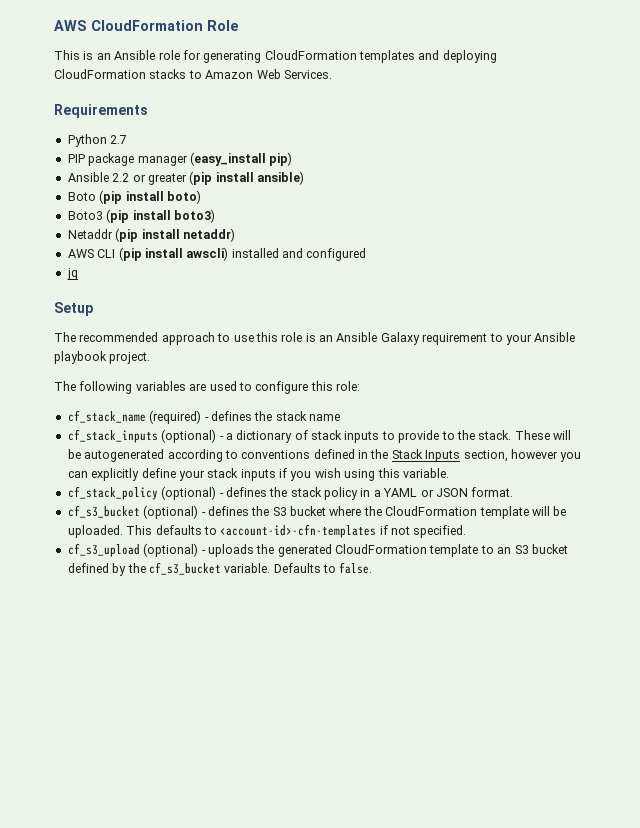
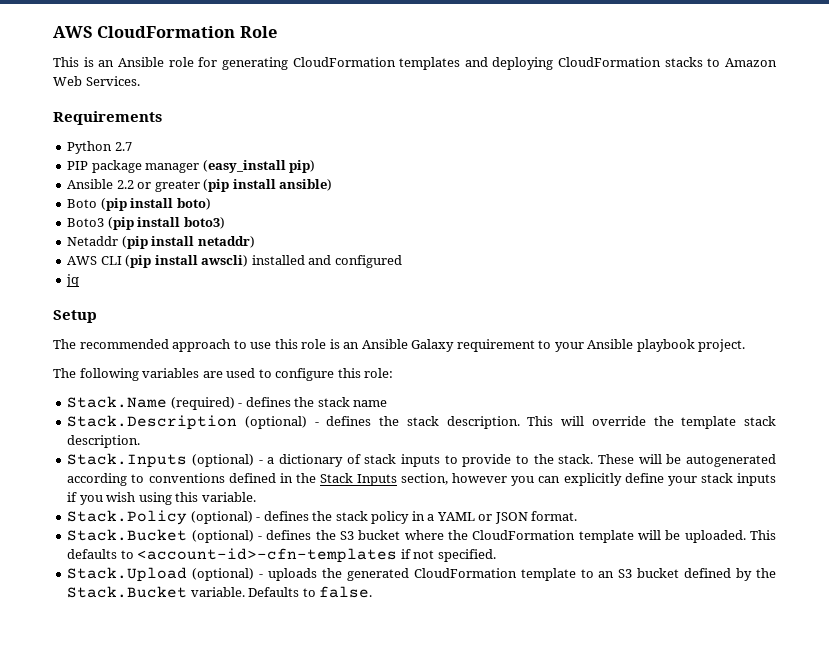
- cf_stack_name (required) - defines the stack name
+ Stack.Name (required) - defines the stack name
- cf_stack_inputs (optional) - a dictionary of stack inputs to provide to the stack.
+ Stack.Description (optional) - defines the stack description. This will override the template stack description.
+ Stack.Inputs (optional) - a dictionary of stack inputs to provide to the stack.
- cf_stack_policy (optional) - defines the stack policy in a YAML or JSON format.
+ Stack.Policy (optional) - defines the stack policy in a YAML or JSON format.
- cf_s3_bucket (optional) - defines the S3 bucket where the CloudFormation template will be uploaded.
+ Stack.Bucket (optional) - defines the S3 bucket where the CloudFormation template will be uploaded.
- cf_s3_upload (optional) - uploads the generated CloudFormation template to an S3 bucket defined by the cf_s3_bucket variable.
+ Stack.Upload (optional) - uploads the generated CloudFormation template to an S3 bucket defined by the Stack.Bucket variable.

